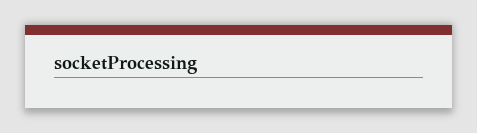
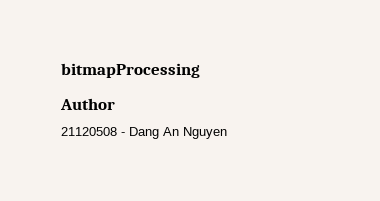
- socketProcessing
+ bitmapProcessing
+ Author
+ 21120508 - Dang An Nguyen

